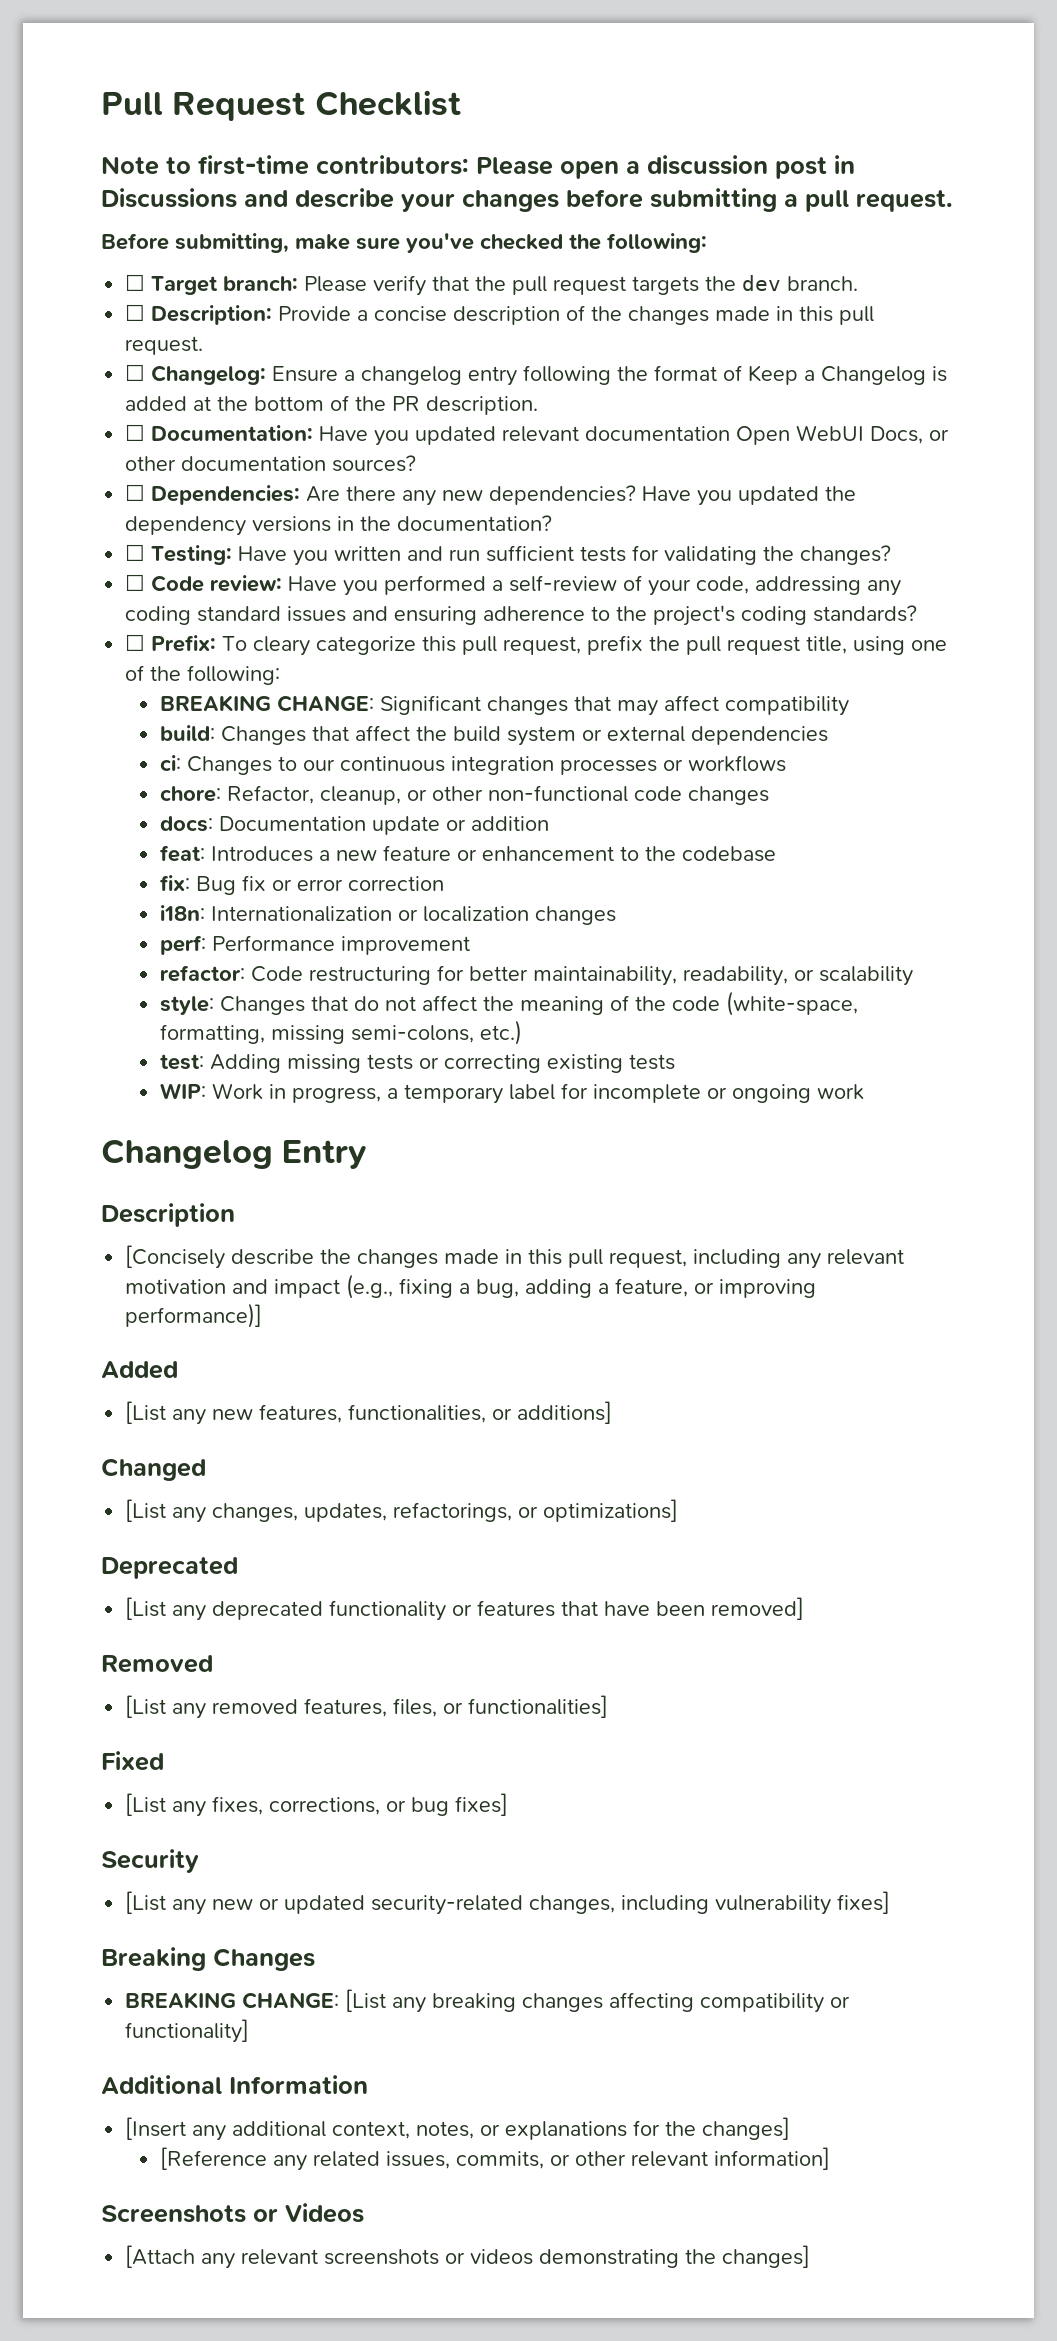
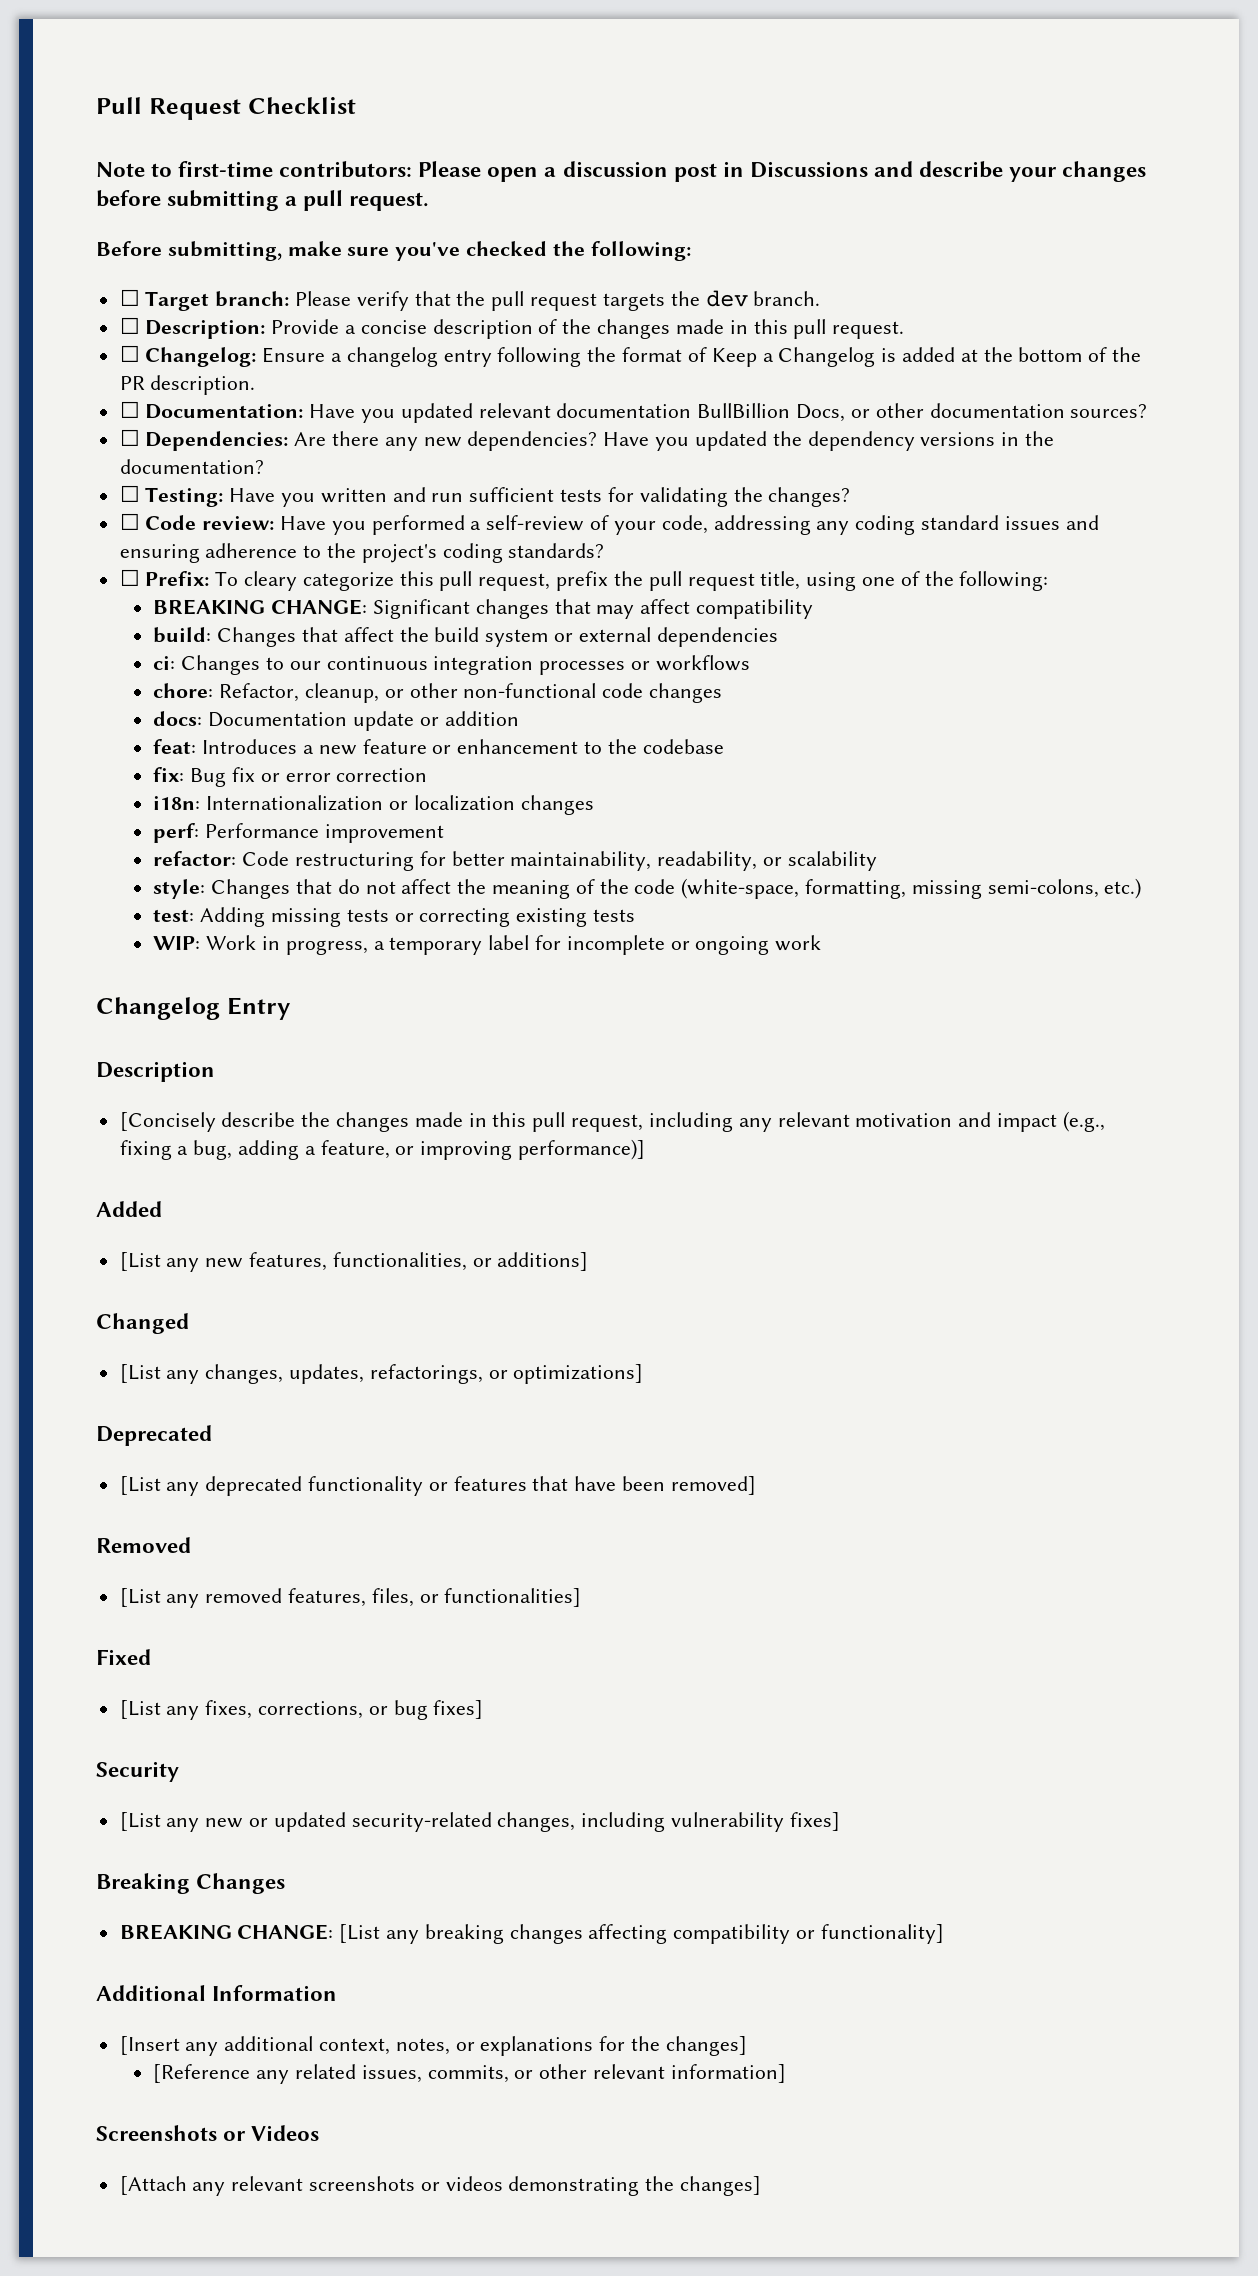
- ☐ Documentation: Have you updated relevant documentation Open WebUI Docs, or other documentation sources?
+ ☐ Documentation: Have you updated relevant documentation BullBillion Docs, or other documentation sources?

